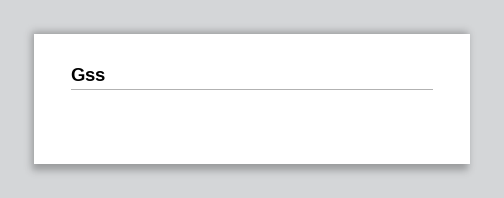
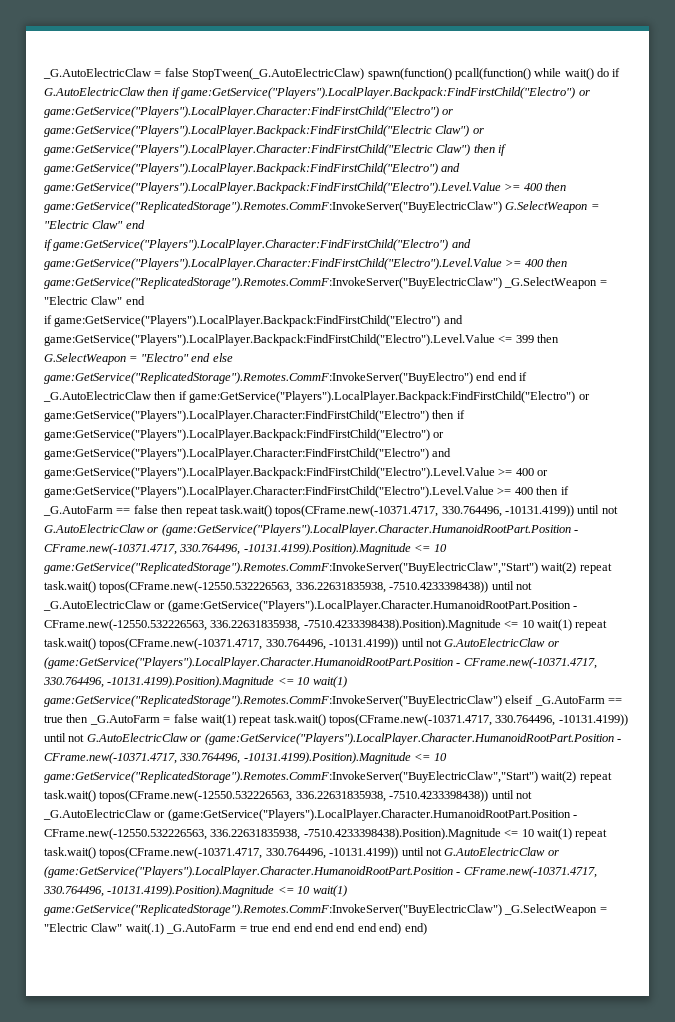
- Gss
+ _G.AutoElectricClaw = false StopTween(_G.AutoElectricClaw) spawn(function() pcall(function() while wait() do if G.AutoElectricClaw then if game:GetService("Players").LocalPlayer.Backpack:FindFirstChild("Electro") or game:GetService("Players").LocalPlayer.Character:FindFirstChild("Electro") or game:GetService("Players").LocalPlayer.Backpack:FindFirstChild("Electric Claw") or game:GetService("Players").LocalPlayer.Character:FindFirstChild("Electric Claw") then if game:GetService("Players").LocalPlayer.Backpack:FindFirstChild("Electro") and game:GetService("Players").LocalPlayer.Backpack:FindFirstChild("Electro").Level.Value >= 400 then game:GetService("ReplicatedStorage").Remotes.CommF:InvokeServer("BuyElectricClaw") G.SelectWeapon = "Electric Claw" end
+ if game:GetService("Players").LocalPlayer.Character:FindFirstChild("Electro") and game:GetService("Players").LocalPlayer.Character:FindFirstChild("Electro").Level.Value >= 400 then game:GetService("ReplicatedStorage").Remotes.CommF:InvokeServer("BuyElectricClaw") _G.SelectWeapon = "Electric Claw" end
+ if game:GetService("Players").LocalPlayer.Backpack:FindFirstChild("Electro") and game:GetService("Players").LocalPlayer.Backpack:FindFirstChild("Electro").Level.Value <= 399 then G.SelectWeapon = "Electro" end else game:GetService("ReplicatedStorage").Remotes.CommF:InvokeServer("BuyElectro") end end if _G.AutoElectricClaw then if game:GetService("Players").LocalPlayer.Backpack:FindFirstChild("Electro") or game:GetService("Players").LocalPlayer.Character:FindFirstChild("Electro") then if game:GetService("Players").LocalPlayer.Backpack:FindFirstChild("Electro") or game:GetService("Players").LocalPlayer.Character:FindFirstChild("Electro") and game:GetService("Players").LocalPlayer.Backpack:FindFirstChild("Electro").Level.Value >= 400 or game:GetService("Players").LocalPlayer.Character:FindFirstChild("Electro").Level.Value >= 400 then if _G.AutoFarm == false then repeat task.wait() topos(CFrame.new(-10371.4717, 330.764496, -10131.4199)) until not G.AutoElectricClaw or (game:GetService("Players").LocalPlayer.Character.HumanoidRootPart.Position - CFrame.new(-10371.4717, 330.764496, -10131.4199).Position).Magnitude <= 10 game:GetService("ReplicatedStorage").Remotes.CommF:InvokeServer("BuyElectricClaw","Start") wait(2) repeat task.wait() topos(CFrame.new(-12550.532226563, 336.22631835938, -7510.4233398438)) until not _G.AutoElectricClaw or (game:GetService("Players").LocalPlayer.Character.HumanoidRootPart.Position - CFrame.new(-12550.532226563, 336.22631835938, -7510.4233398438).Position).Magnitude <= 10 wait(1) repeat task.wait() topos(CFrame.new(-10371.4717, 330.764496, -10131.4199)) until not G.AutoElectricClaw or (game:GetService("Players").LocalPlayer.Character.HumanoidRootPart.Position - CFrame.new(-10371.4717, 330.764496, -10131.4199).Position).Magnitude <= 10 wait(1) game:GetService("ReplicatedStorage").Remotes.CommF:InvokeServer("BuyElectricClaw") elseif _G.AutoFarm == true then _G.AutoFarm = false wait(1) repeat task.wait() topos(CFrame.new(-10371.4717, 330.764496, -10131.4199)) until not G.AutoElectricClaw or (game:GetService("Players").LocalPlayer.Character.HumanoidRootPart.Position - CFrame.new(-10371.4717, 330.764496, -10131.4199).Position).Magnitude <= 10 game:GetService("ReplicatedStorage").Remotes.CommF:InvokeServer("BuyElectricClaw","Start") wait(2) repeat task.wait() topos(CFrame.new(-12550.532226563, 336.22631835938, -7510.4233398438)) until not _G.AutoElectricClaw or (game:GetService("Players").LocalPlayer.Character.HumanoidRootPart.Position - CFrame.new(-12550.532226563, 336.22631835938, -7510.4233398438).Position).Magnitude <= 10 wait(1) repeat task.wait() topos(CFrame.new(-10371.4717, 330.764496, -10131.4199)) until not G.AutoElectricClaw or (game:GetService("Players").LocalPlayer.Character.HumanoidRootPart.Position - CFrame.new(-10371.4717, 330.764496, -10131.4199).Position).Magnitude <= 10 wait(1) game:GetService("ReplicatedStorage").Remotes.CommF:InvokeServer("BuyElectricClaw") _G.SelectWeapon = "Electric Claw" wait(.1) _G.AutoFarm = true end end end end end end) end)

